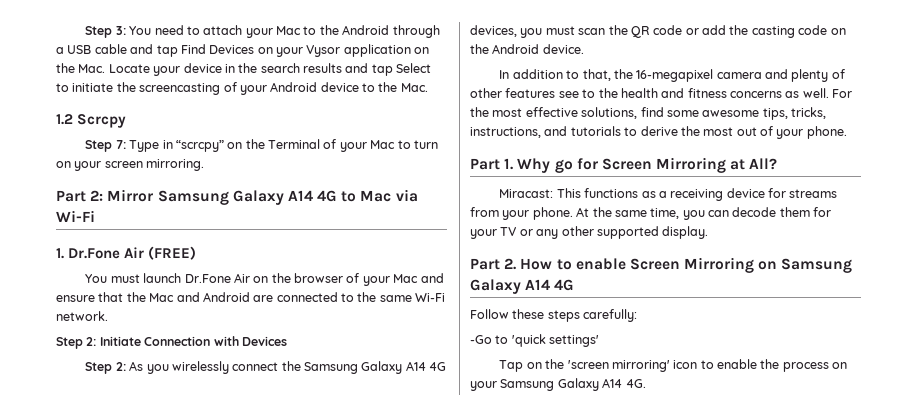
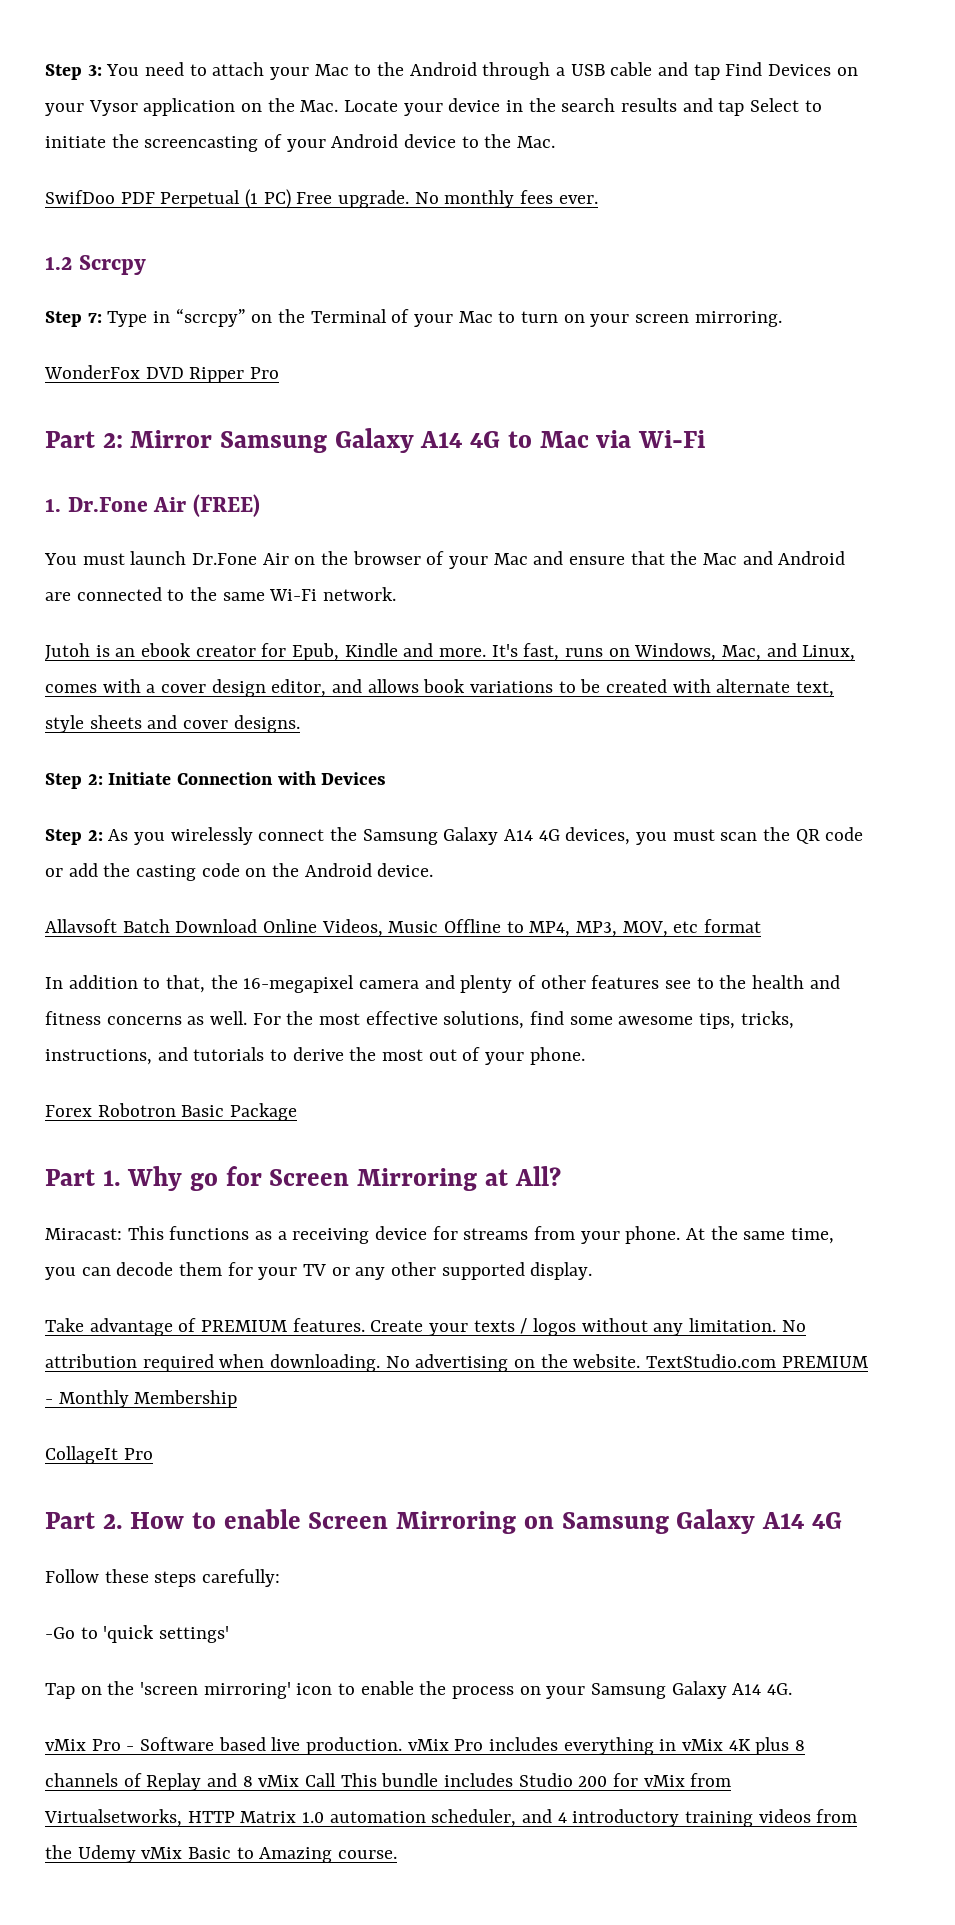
+ SwifDoo PDF Perpetual (1 PC) Free upgrade. No monthly fees ever.
+ WonderFox DVD Ripper Pro
+ Jutoh is an ebook creator for Epub, Kindle and more. It's fast, runs on Windows, Mac, and Linux, comes with a cover design editor, and allows book variations to be created with alternate text, style sheets and cover designs.
+ Allavsoft Batch Download Online Videos, Music Offline to MP4, MP3, MOV, etc format
+ Forex Robotron Basic Package
+ Take advantage of PREMIUM features. Create your texts / logos without any limitation. No attribution required when downloading. No advertising on the website. TextStudio.com PREMIUM - Monthly Membership
+ CollageIt Pro
+ vMix Pro - Software based live production. vMix Pro includes everything in vMix 4K plus 8 channels of Replay and 8 vMix Call This bundle includes Studio 200 for vMix from Virtualsetworks, HTTP Matrix 1.0 automation scheduler, and 4 introductory training videos from the Udemy vMix Basic to Amazing course.

